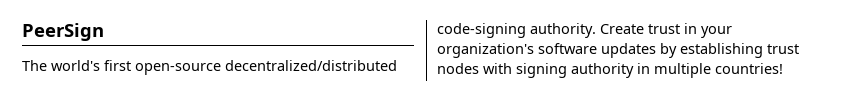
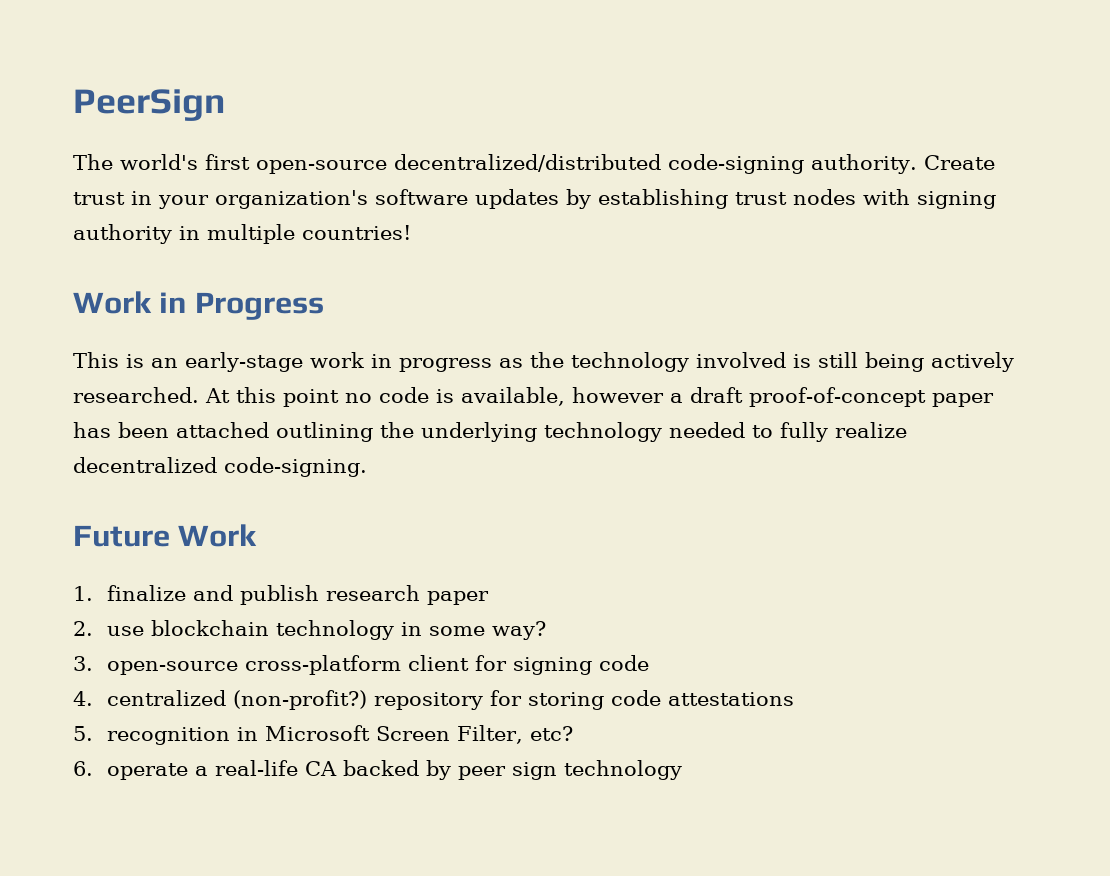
+ Work in Progress
+ This is an early-stage work in progress as the technology involved is still being actively researched. At this point no code is available, however a draft proof-of-concept paper has been attached outlining the underlying technology needed to fully realize decentralized code-signing.
+ Future Work
+ 1. finalize and publish research paper
+ 2. use blockchain technology in some way?
+ 3. open-source cross-platform client for signing code
+ 4. centralized (non-profit?) repository for storing code attestations
+ 5. recognition in Microsoft Screen Filter, etc?
+ 6. operate a real-life CA backed by peer sign technology

